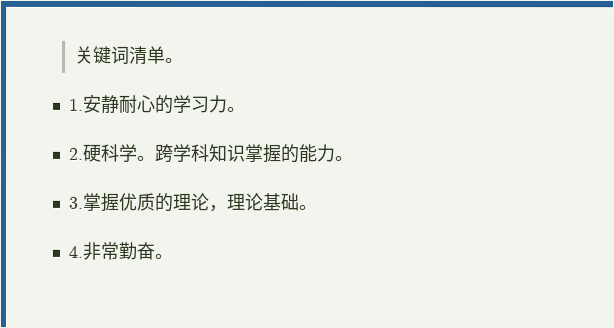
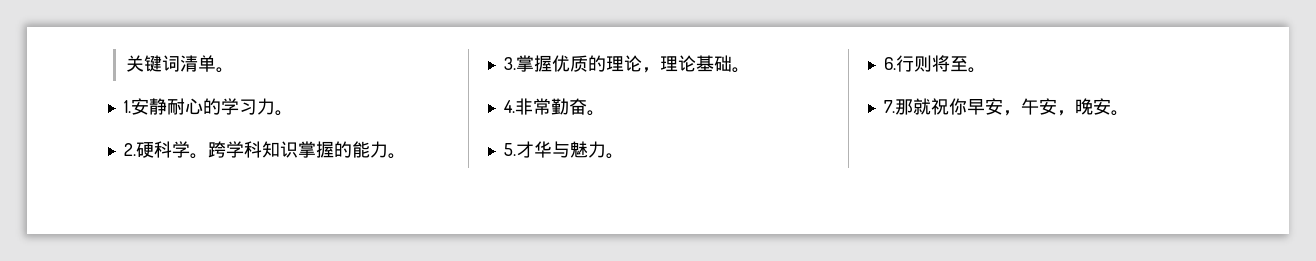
+ 5.才华与魅力。
+ 6.行则将至。
+ 7.那就祝你早安，午安，晚安。

